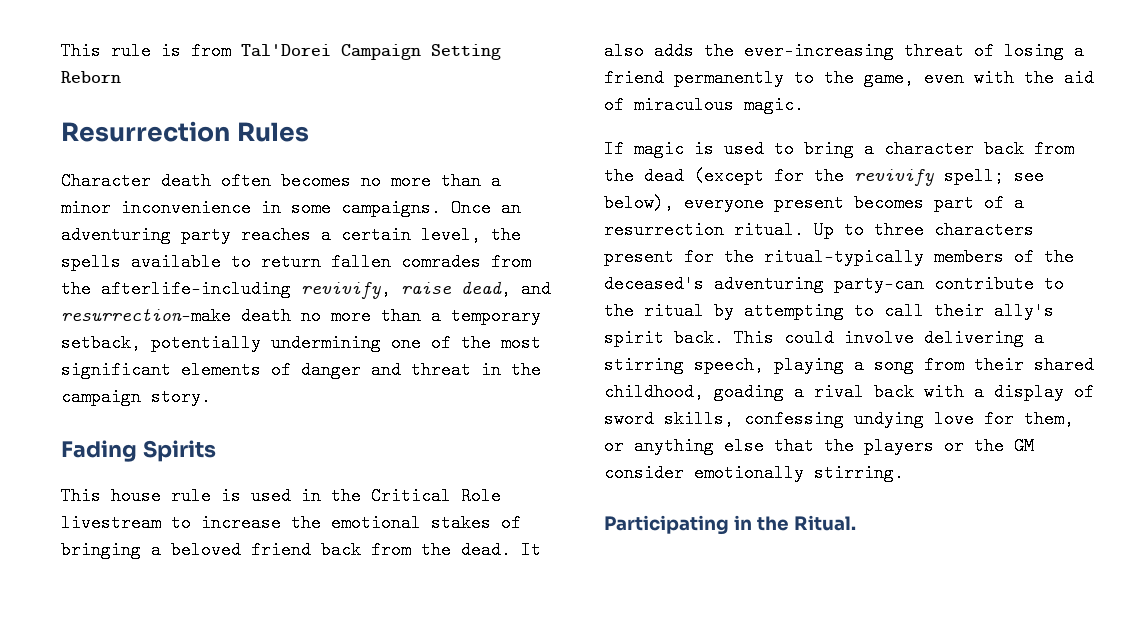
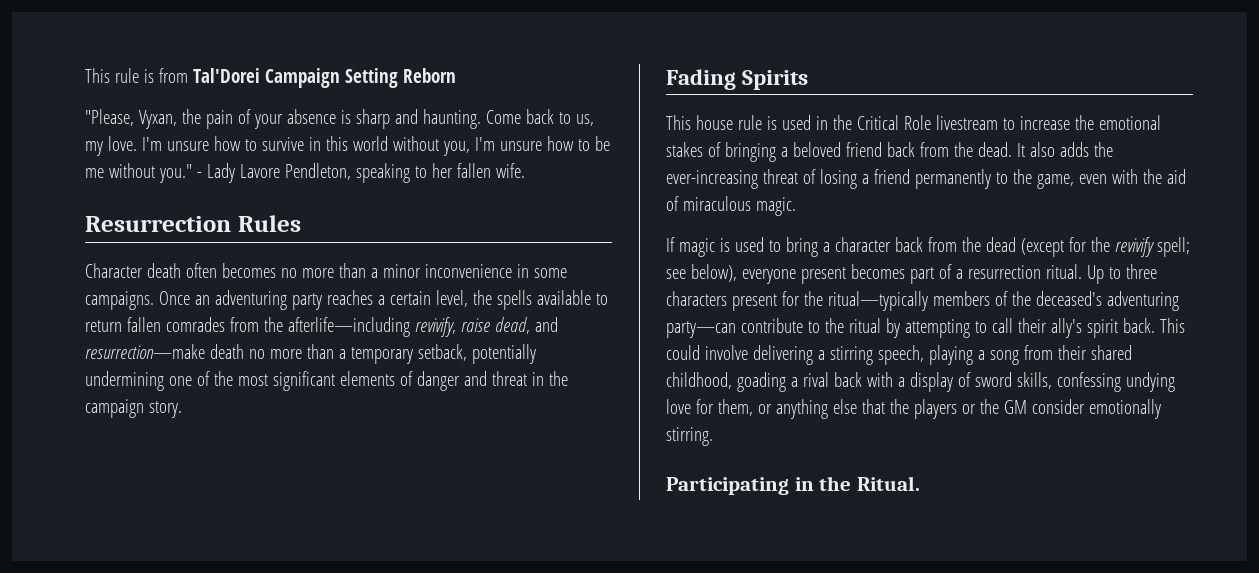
+ "Please, Vyxan, the pain of your absence is sharp and haunting. Come back to us, my love. I'm unsure how to survive in this world without you, I'm unsure how to be me without you." - Lady Lavore Pendleton, speaking to her fallen wife.

